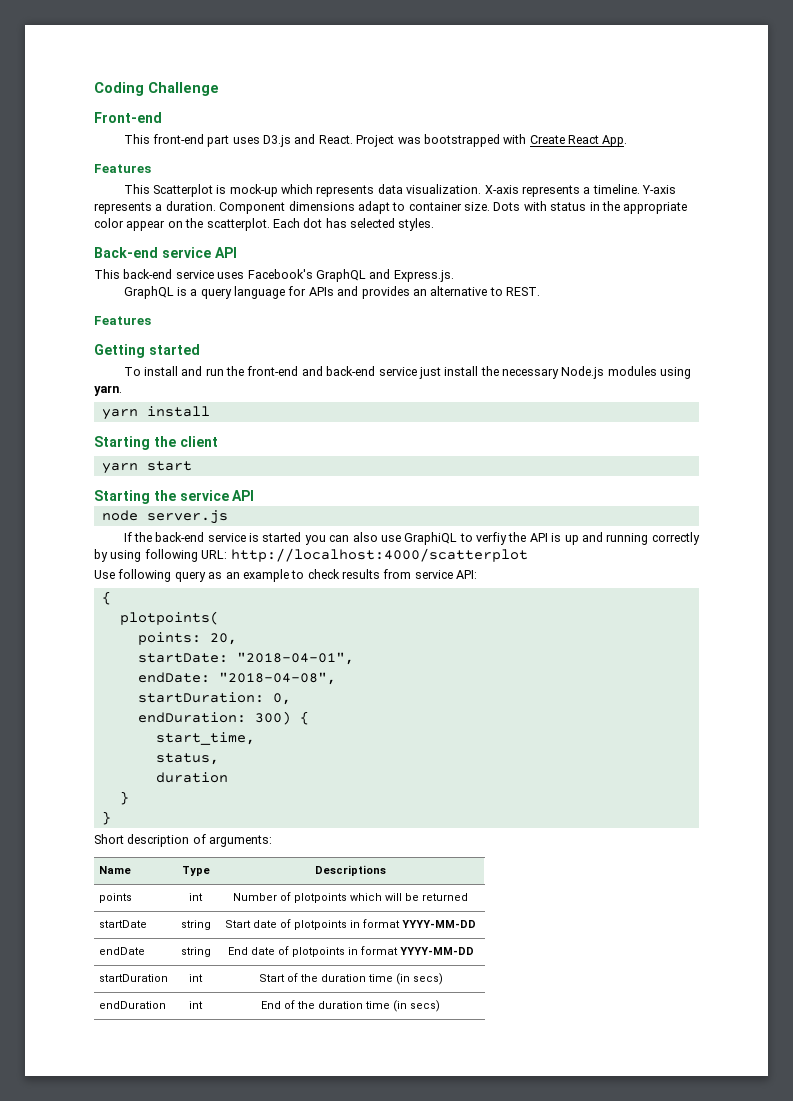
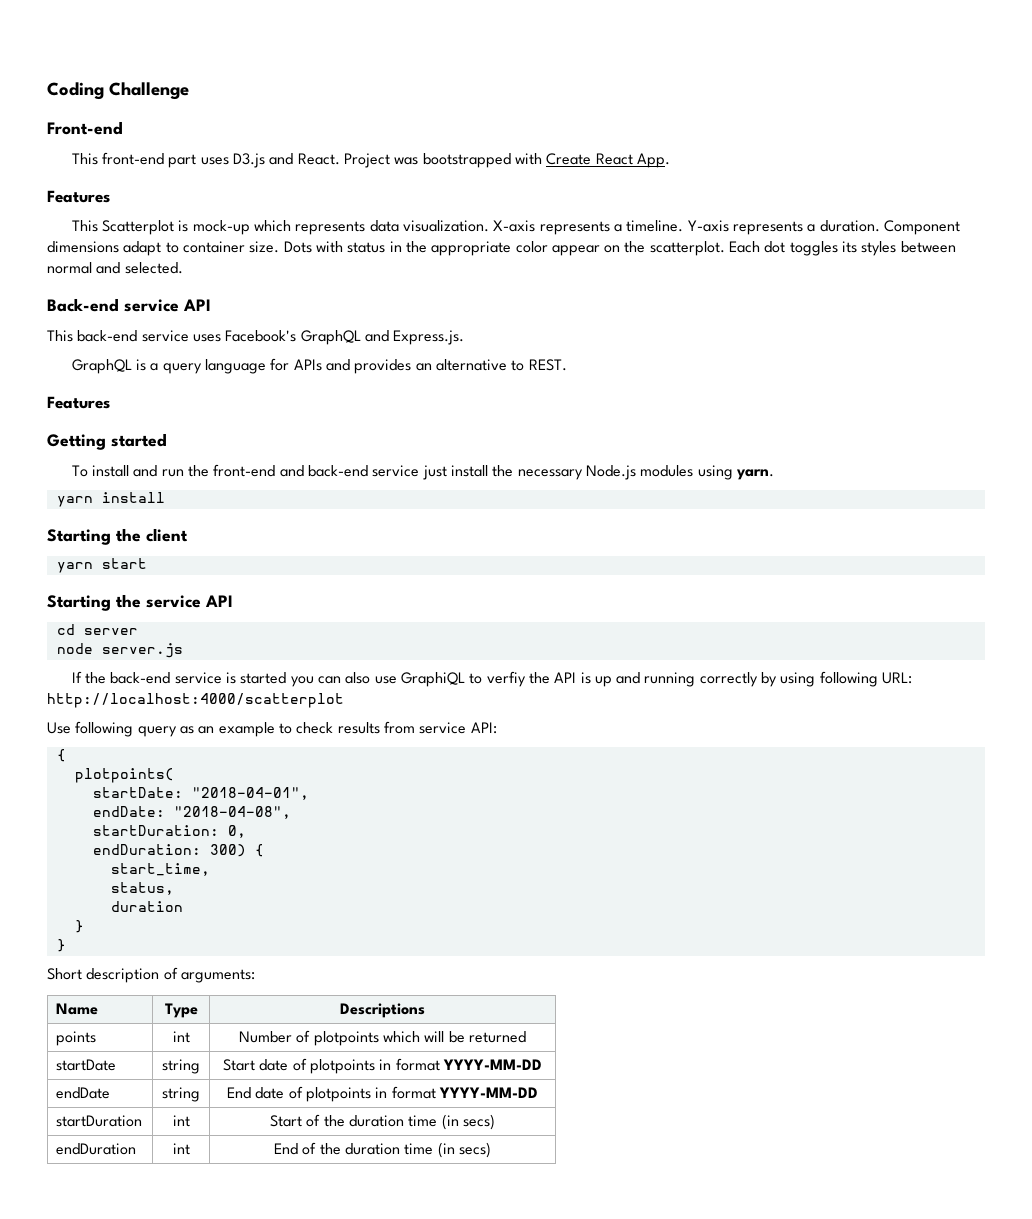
- Each dot has selected styles.
+ Each dot toggles its styles between normal and selected.
+ cd server
- points: 20,

